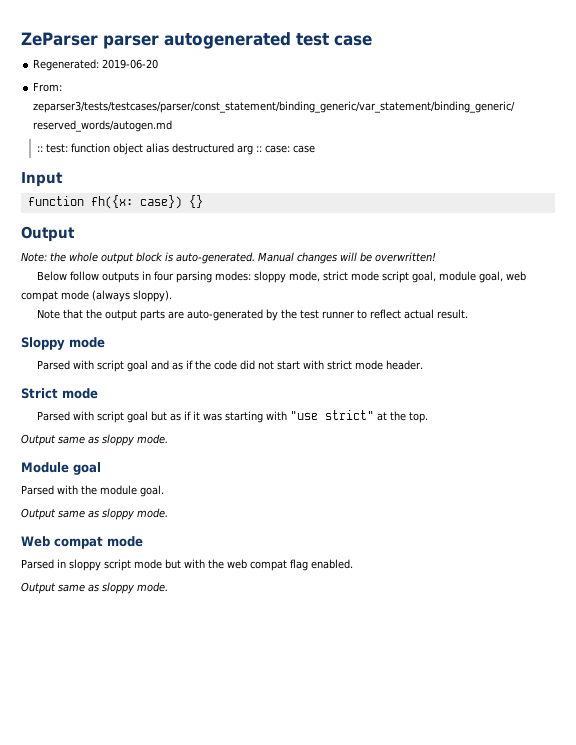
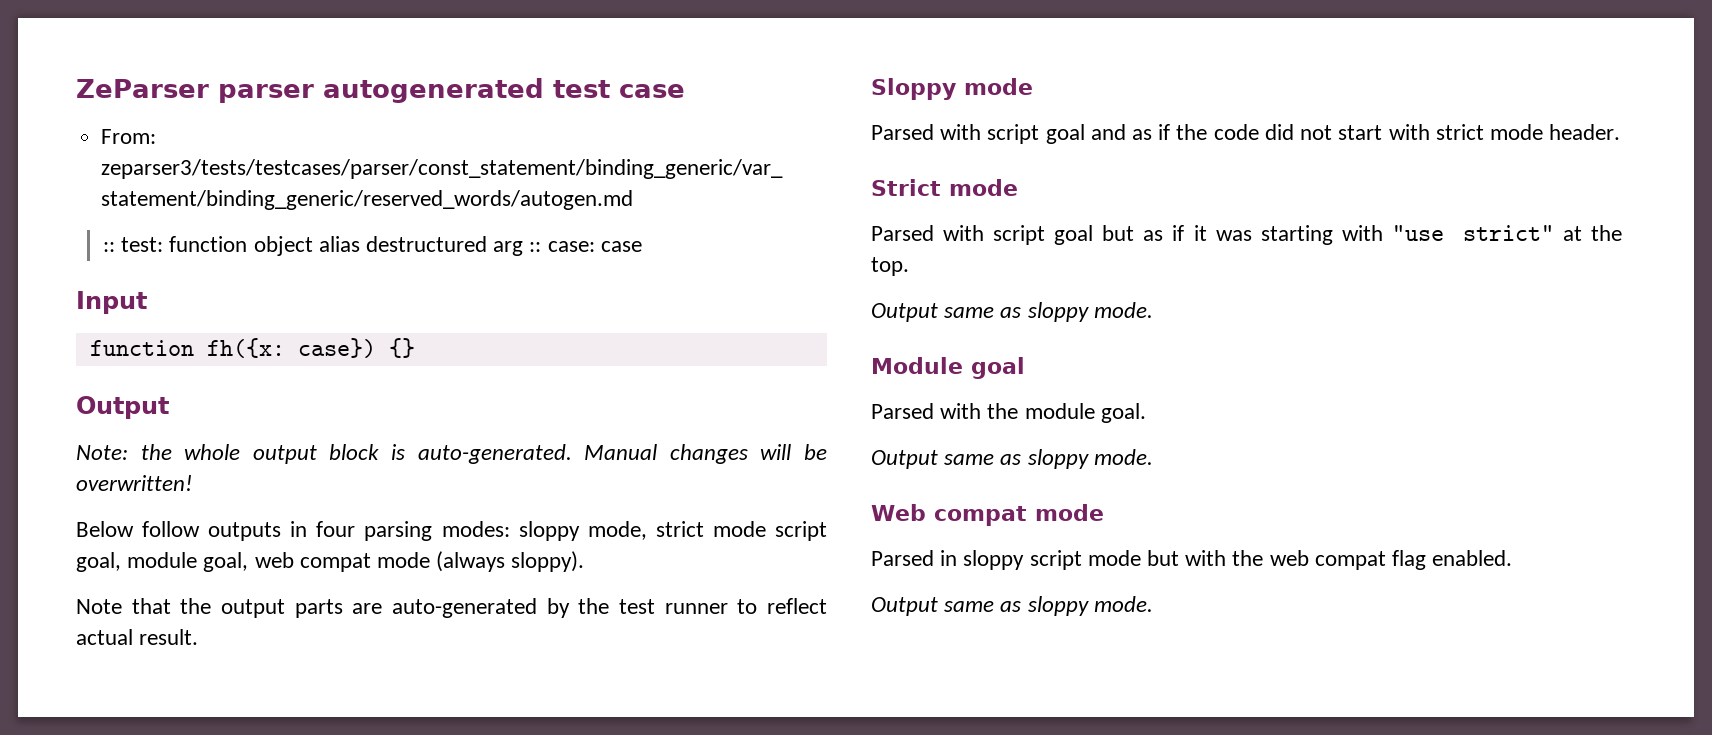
- Regenerated: 2019-06-20

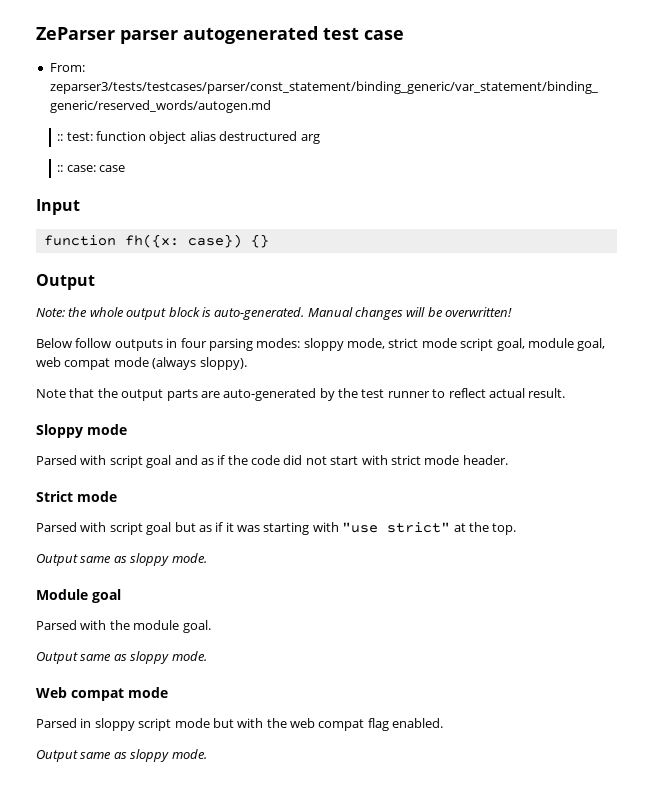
- :: test: function object alias destructured arg :: case: case
+ :: test: function object alias destructured arg
+ :: case: case

